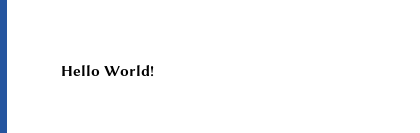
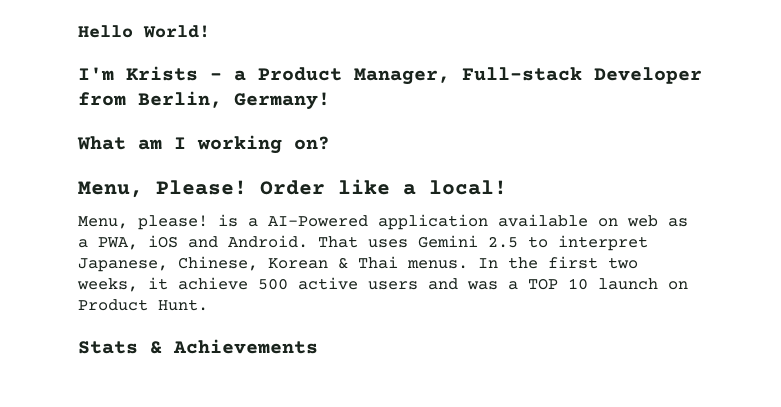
+ I'm Krists - a Product Manager, Full-stack Developer from Berlin, Germany!
+ What am I working on?
+ Menu, Please! Order like a local!
+ Menu, please! is a AI-Powered application available on web as a PWA, iOS and Android. That uses Gemini 2.5 to interpret Japanese, Chinese, Korean & Thai menus. In the first two weeks, it achieve 500 active users and was a TOP 10 launch on Product Hunt.
+ Stats & Achievements

